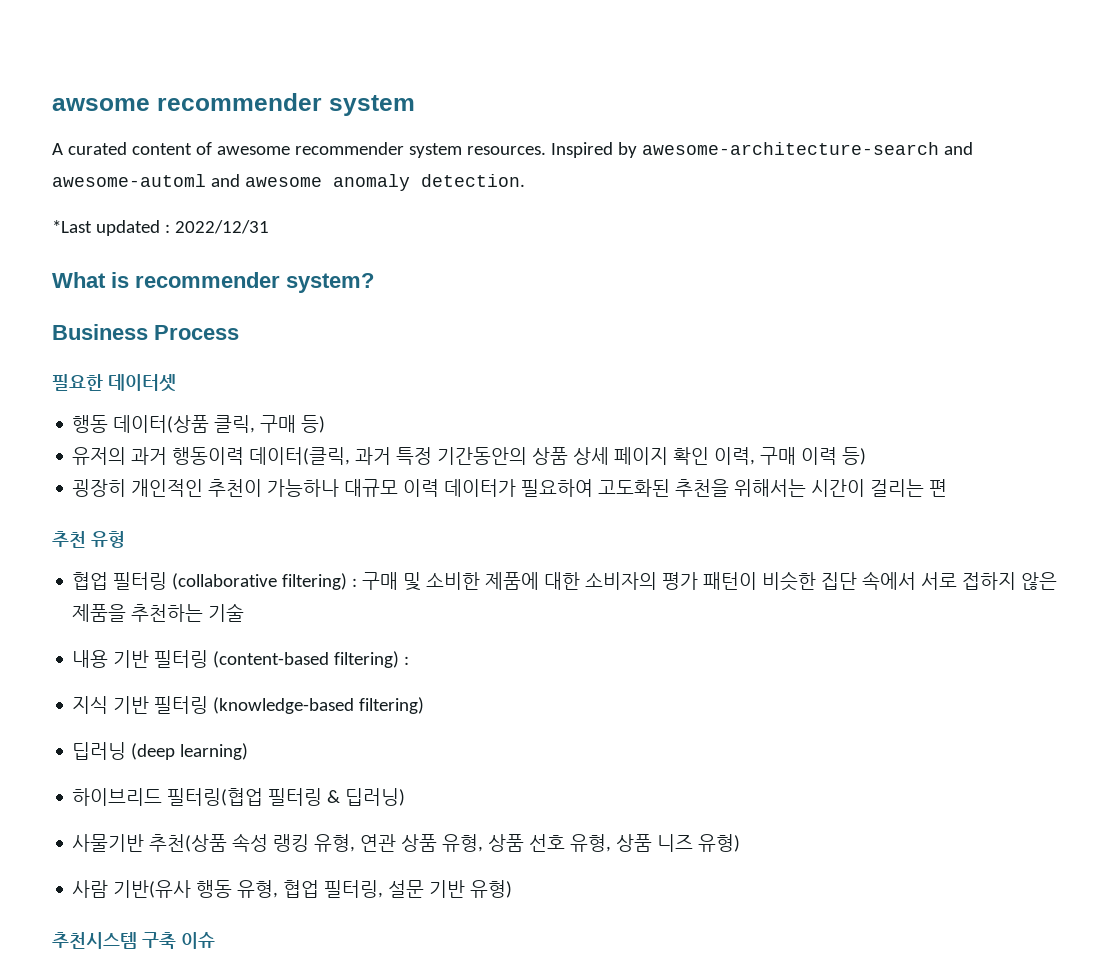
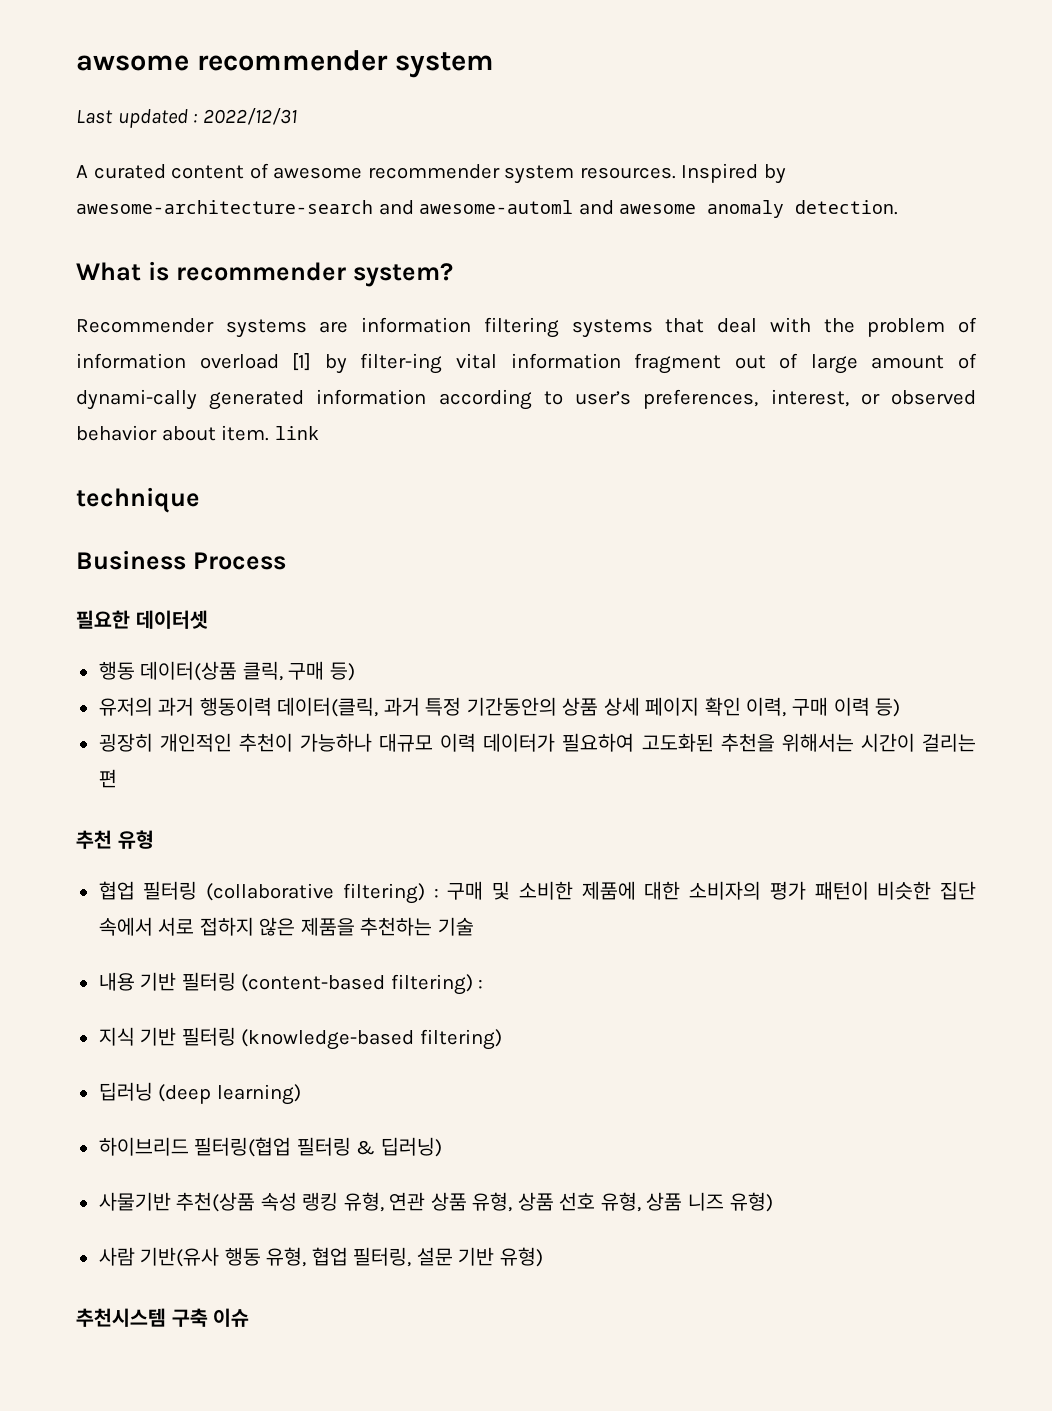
+ Last updated : 2022/12/31
- *Last updated : 2022/12/31
+ Recommender systems are information filtering systems that deal with the problem of information overload [1] by filter-ing vital information fragment out of large amount of dynami-cally generated information according to user’s preferences, interest, or observed behavior about item. link
+ technique

